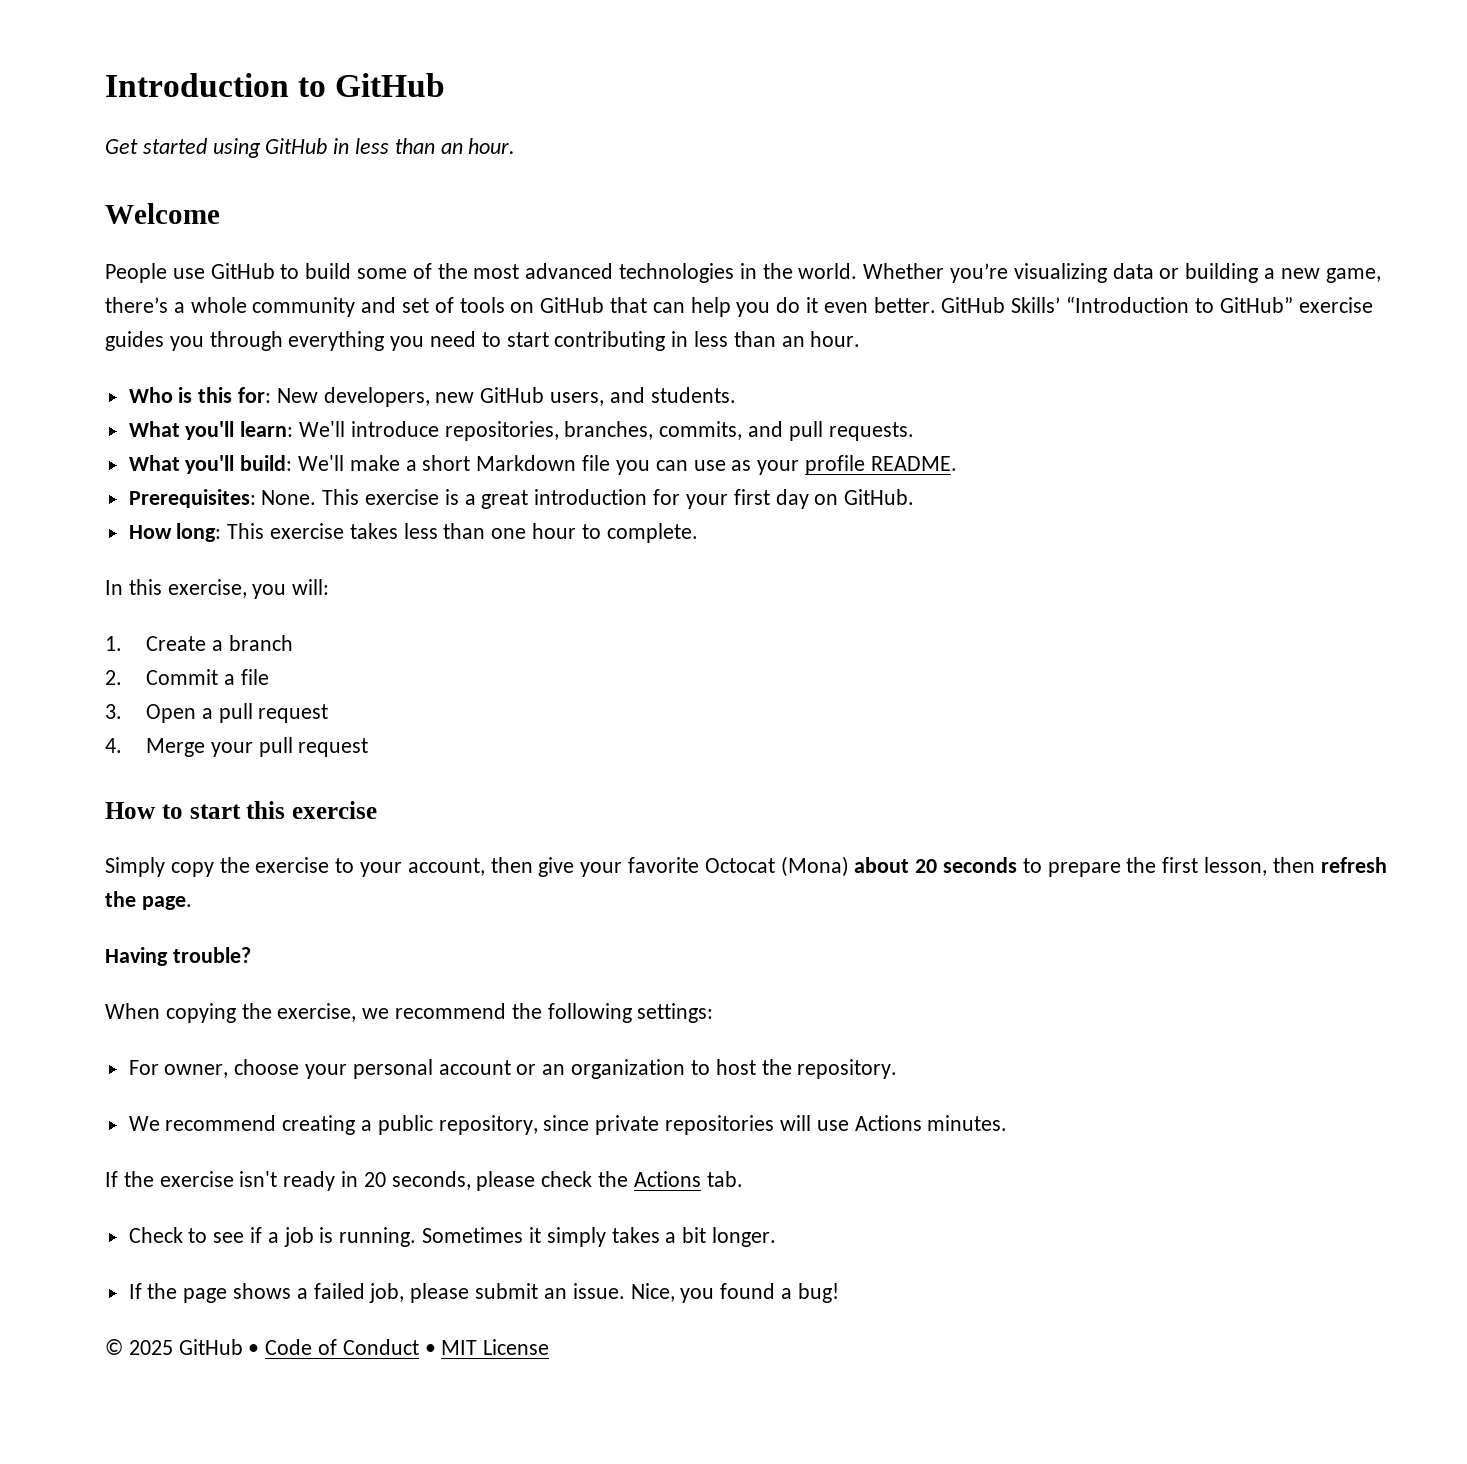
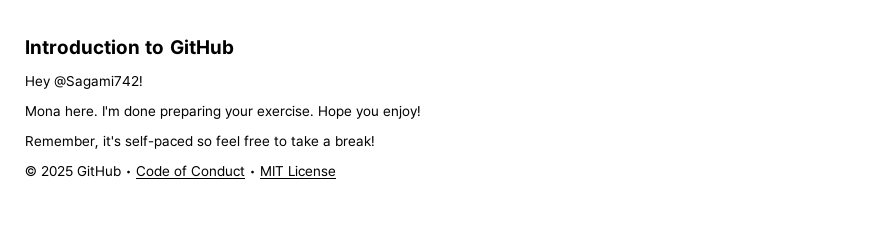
- Get started using GitHub in less than an hour.
- Welcome
- People use GitHub to build some of the most advanced technologies in the world. Whether you’re visualizing data or building a new game, there’s a whole community and set of tools on GitHub that can help you do it even better. GitHub Skills’ “Introduction to GitHub” exercise guides you through everything you need to start contributing in less than an hour.
- Who is this for: New developers, new GitHub users, and students.
- What you'll learn: We'll introduce repositories, branches, commits, and pull requests.
- What you'll build: We'll make a short Markdown file you can use as your profile README.
- Prerequisites: None. This exercise is a great introduction for your first day on GitHub.
- How long: This exercise takes less than one hour to complete.
- In this exercise, you will:
- 1. Create a branch
- 2. Commit a file
- 3. Open a pull request
- 4. Merge your pull request
- How to start this exercise
- Simply copy the exercise to your account, then give your favorite Octocat (Mona) about 20 seconds to prepare the first lesson, then refresh the page.
- Having trouble?
- When copying the exercise, we recommend the following settings:
- For owner, choose your personal account or an organization to host the repository.
- We recommend creating a public repository, since private repositories will use Actions minutes.
- If the exercise isn't ready in 20 seconds, please check the Actions tab.
- Check to see if a job is running. Sometimes it simply takes a bit longer.
- If the page shows a failed job, please submit an issue. Nice, you found a bug!
+ Hey @Sagami742!
+ Mona here. I'm done preparing your exercise. Hope you enjoy!
+ Remember, it's self-paced so feel free to take a break!

